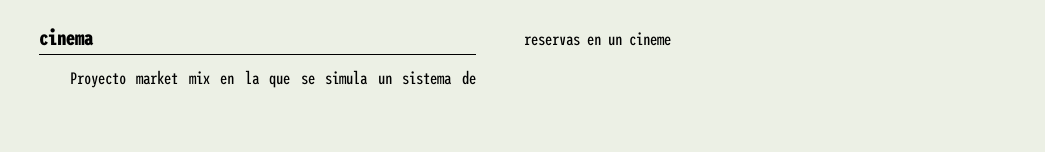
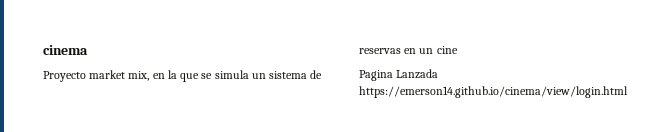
- Proyecto market mix en la que se simula un sistema de reservas en un cineme
+ Proyecto market mix, en la que se simula un sistema de reservas en un cine
+ Pagina Lanzada https://emerson14.github.io/cinema/view/login.html

